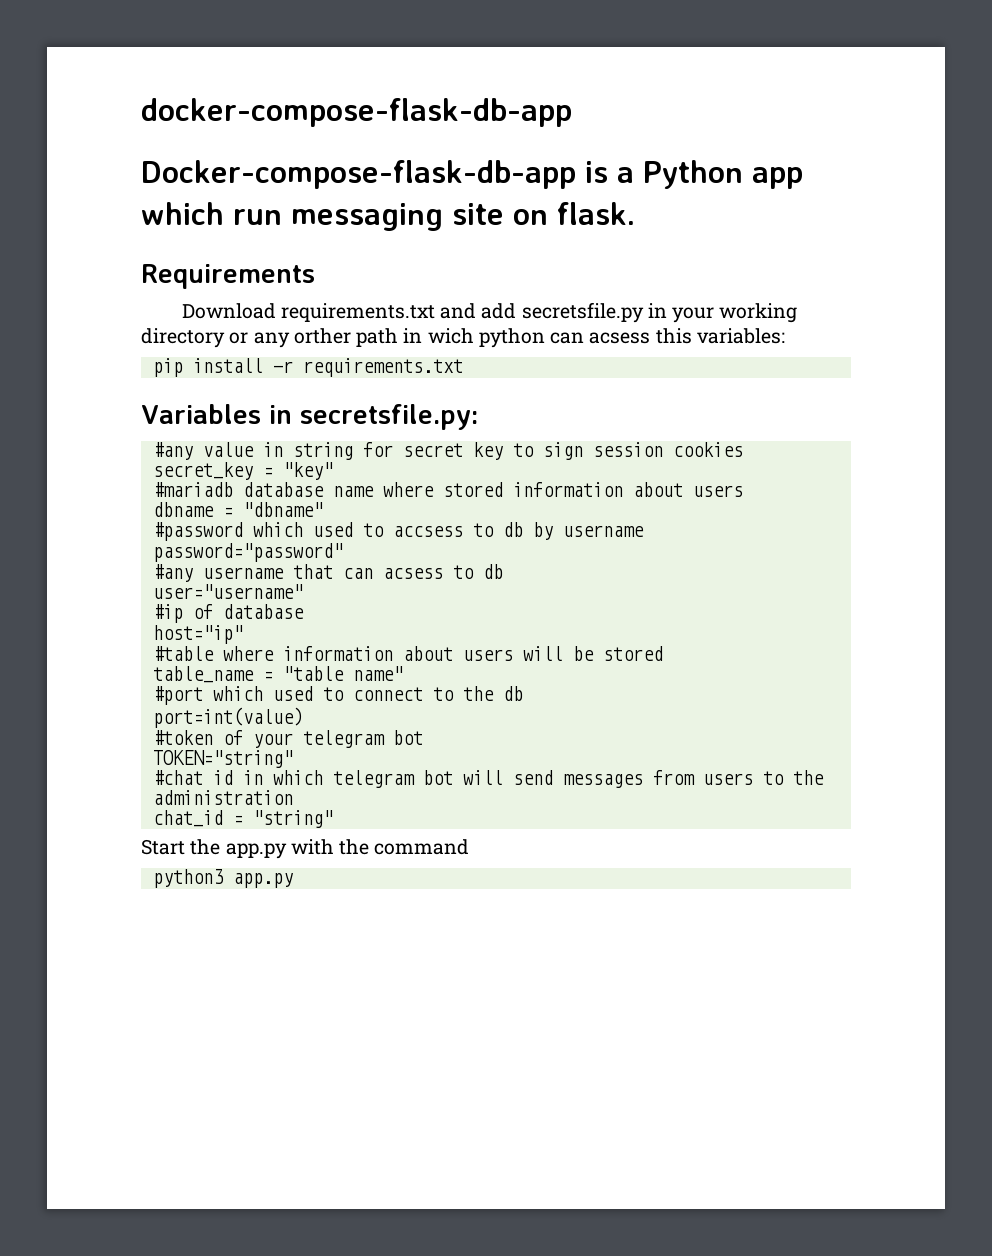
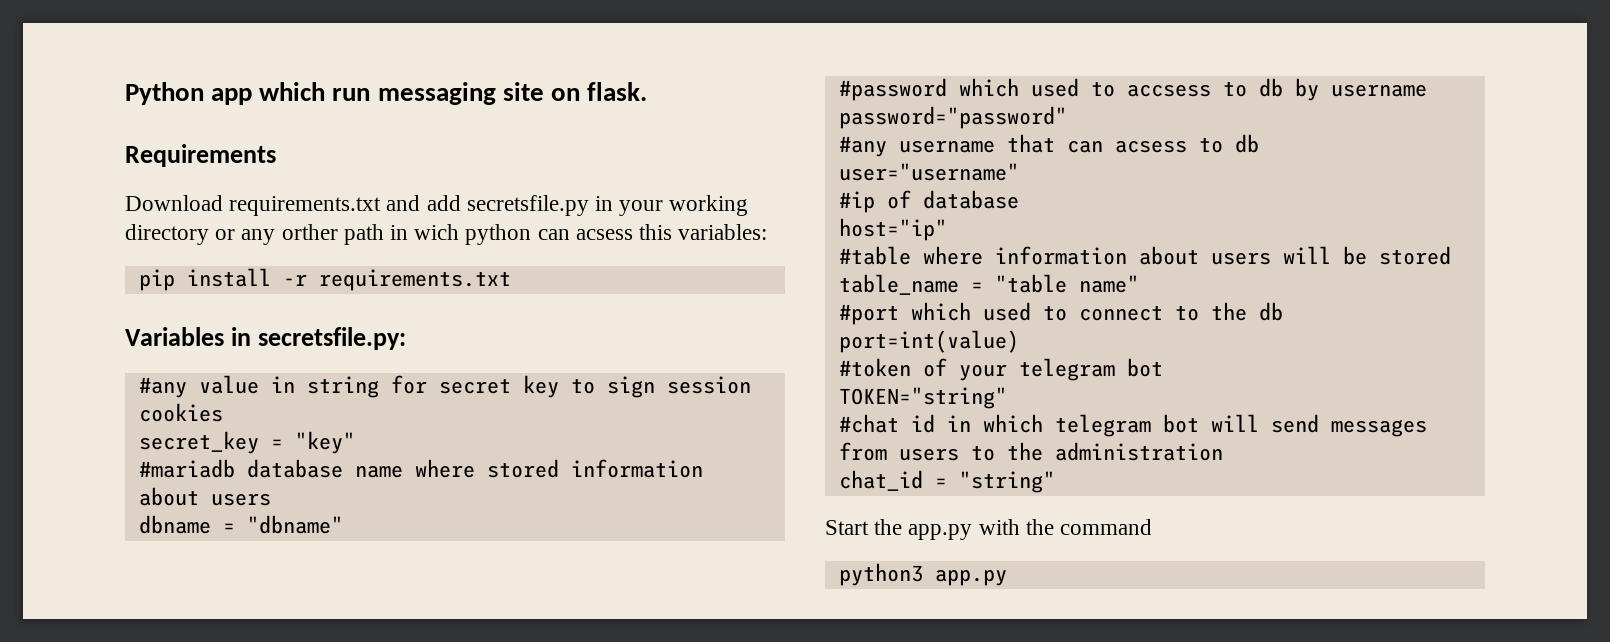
- docker-compose-flask-db-app
- Docker-compose-flask-db-app is a Python app which run messaging site on flask.
+ Python app which run messaging site on flask.

